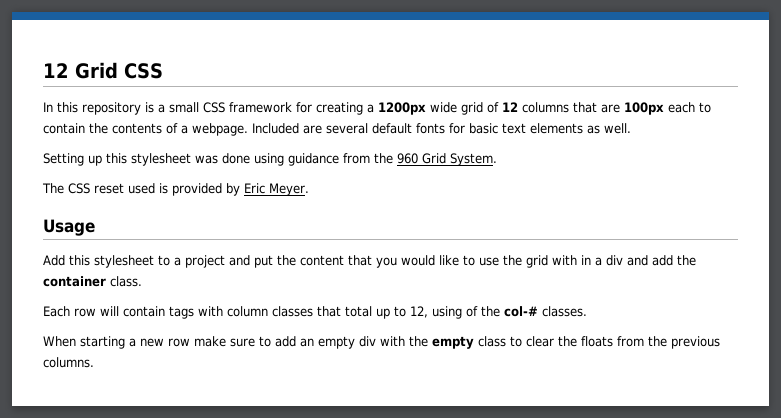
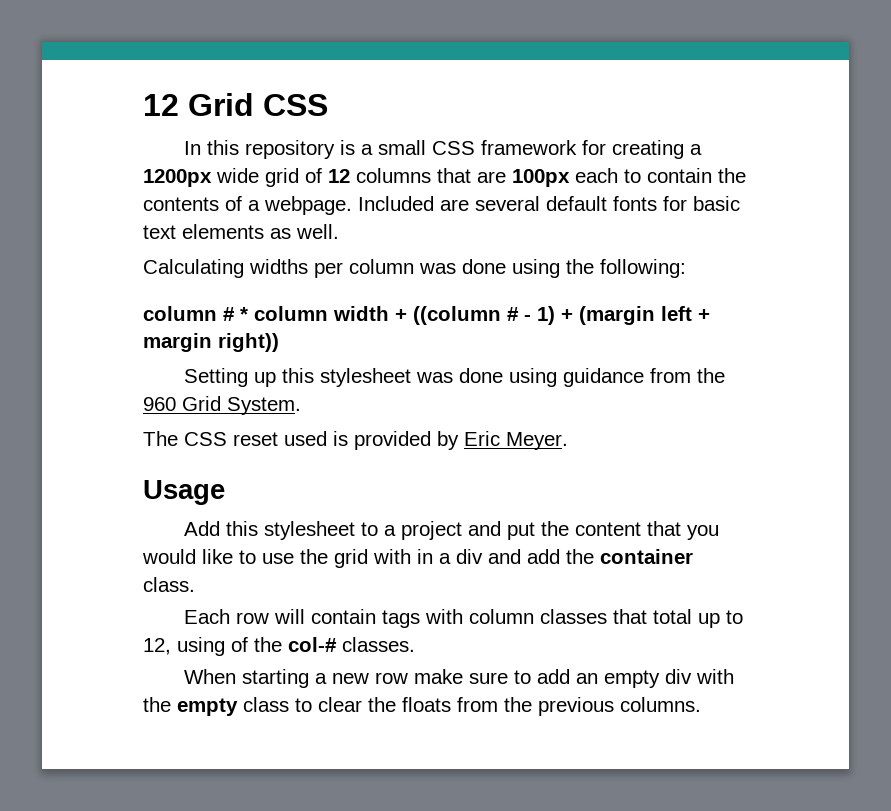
+ Calculating widths per column was done using the following:
+ column # * column width + ((column # - 1) + (margin left + margin right))

